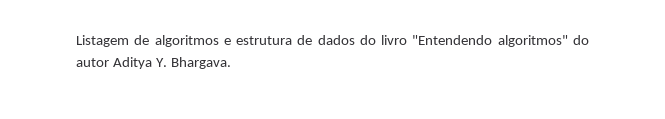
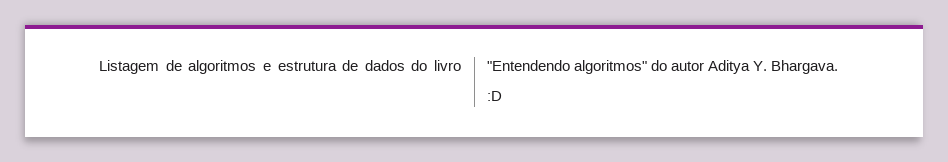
+ :D

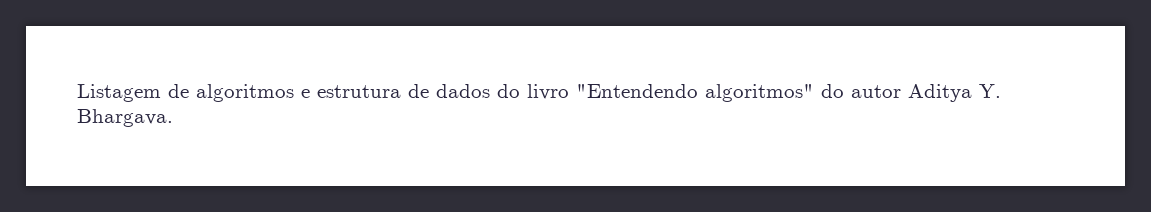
- :D

